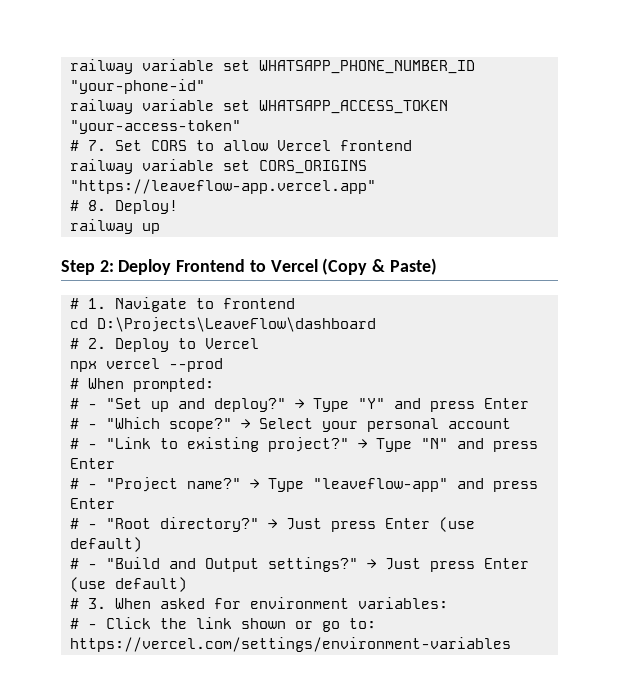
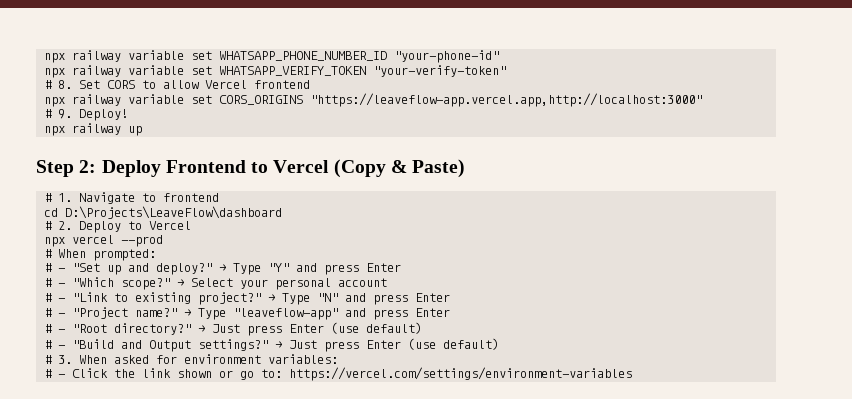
- railway variable set WHATSAPP_PHONE_NUMBER_ID "your-phone-id"
+ npx railway variable set WHATSAPP_PHONE_NUMBER_ID "your-phone-id"
- railway variable set WHATSAPP_ACCESS_TOKEN "your-access-token"
- # 7. Set CORS to allow Vercel frontend
+ npx railway variable set WHATSAPP_VERIFY_TOKEN "your-verify-token"
+ # 8. Set CORS to allow Vercel frontend
- railway variable set CORS_ORIGINS "https://leaveflow-app.vercel.app"
- # 8. Deploy!
+ npx railway variable set CORS_ORIGINS "https://leaveflow-app.vercel.app,http://localhost:3000"
+ # 9. Deploy!
- railway up
+ npx railway up

